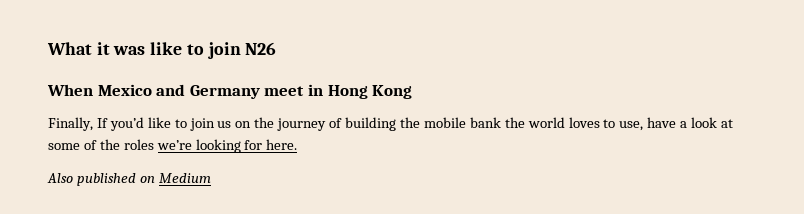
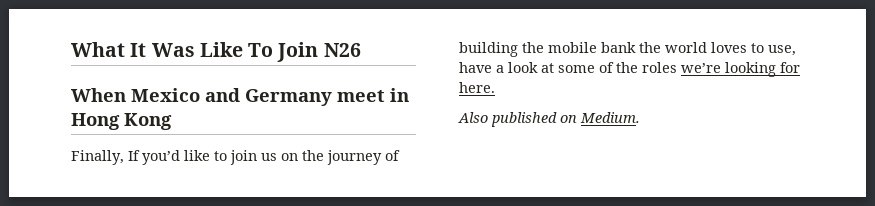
- What it was like to join N26
+ What It Was Like To Join N26
- Also published on Medium
+ Also published on Medium.

